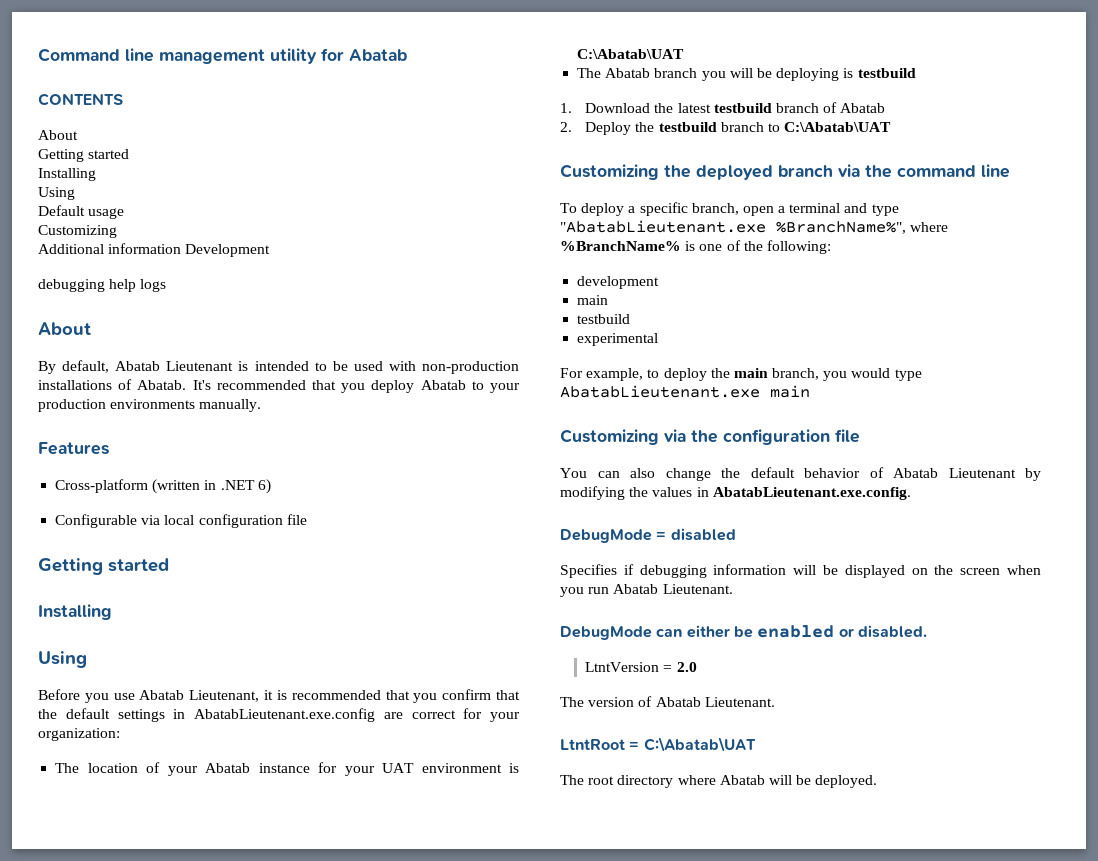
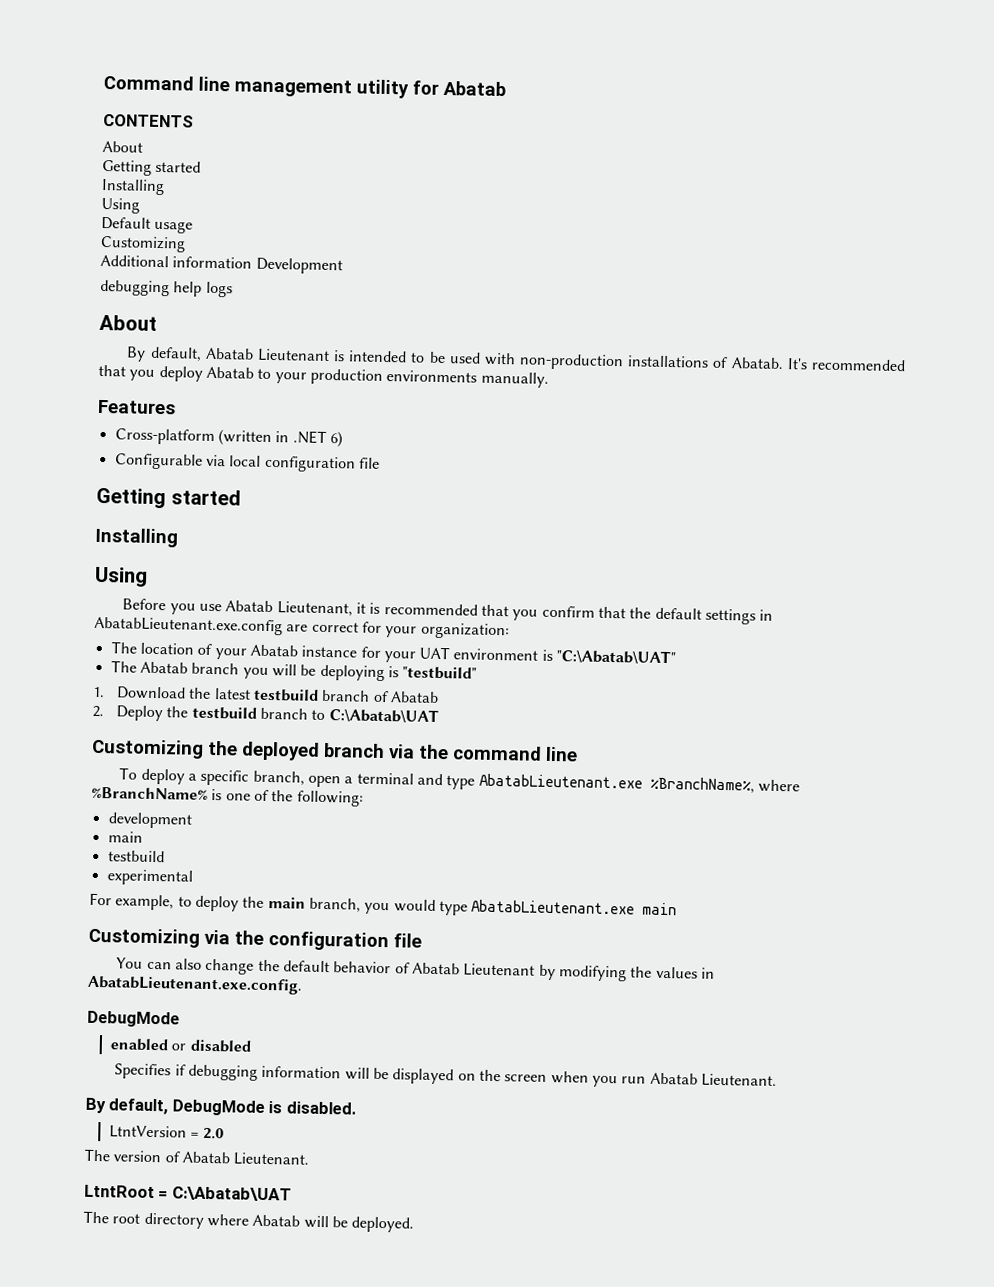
- The location of your Abatab instance for your UAT environment is C:\Abatab\UAT
+ The location of your Abatab instance for your UAT environment is "C:\Abatab\UAT"
- The Abatab branch you will be deploying is testbuild
+ The Abatab branch you will be deploying is "testbuild"
- To deploy a specific branch, open a terminal and type "AbatabLieutenant.exe %BranchName%", where %BranchName% is one of the following:
+ To deploy a specific branch, open a terminal and type AbatabLieutenant.exe %BranchName%, where %BranchName% is one of the following:
  You can also change the default behavior of Abatab Lieutenant by modifying the values in AbatabLieutenant.exe.config.
- DebugMode = disabled
+ DebugMode
+ enabled or disabled
- DebugMode can either be enabled or disabled.
+ By default, DebugMode is disabled.

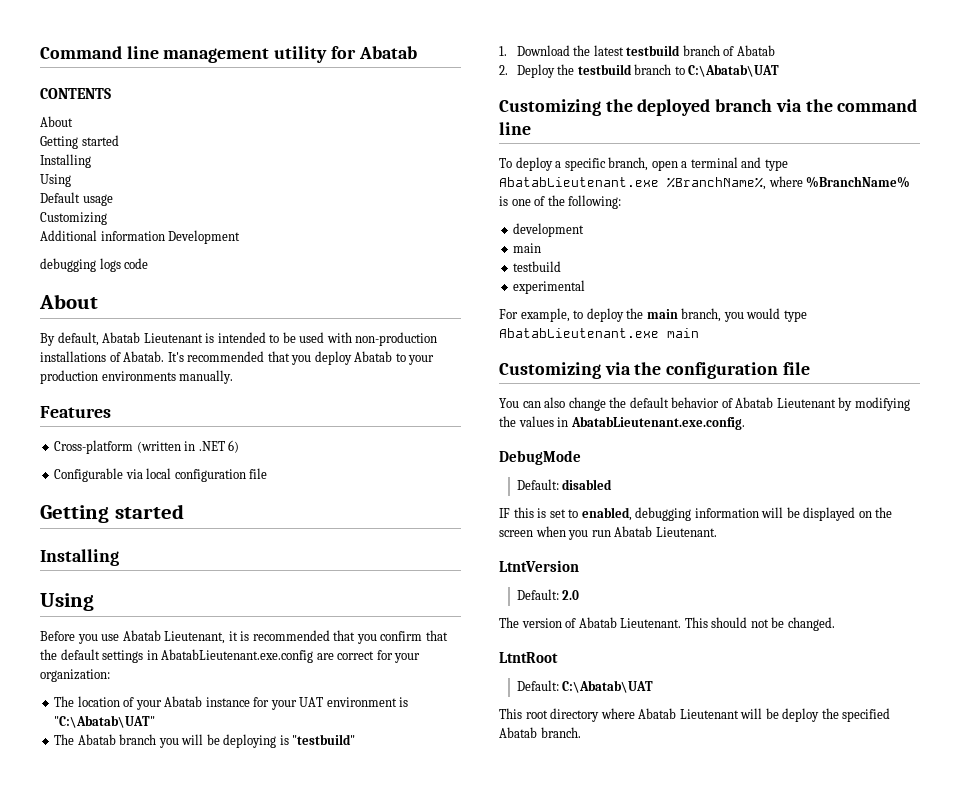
- debugging help logs
+ debugging logs code
- enabled or disabled
+ Default: disabled
- Specifies if debugging information will be displayed on the screen when you run Abatab Lieutenant.
+ IF this is set to enabled, debugging information will be displayed on the screen when you run Abatab Lieutenant.
- By default, DebugMode is disabled.
- LtntVersion = 2.0
+ LtntVersion
+ Default: 2.0
+ This should not be changed.
- LtntRoot = C:\Abatab\UAT
- The root directory where Abatab will be deployed.
+ LtntRoot
+ Default: C:\Abatab\UAT
+ This root directory where Abatab Lieutenant will be deploy the specified Abatab branch.

